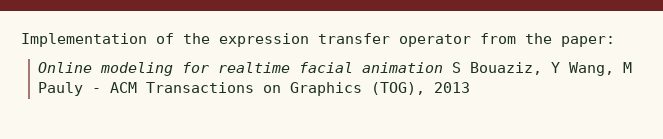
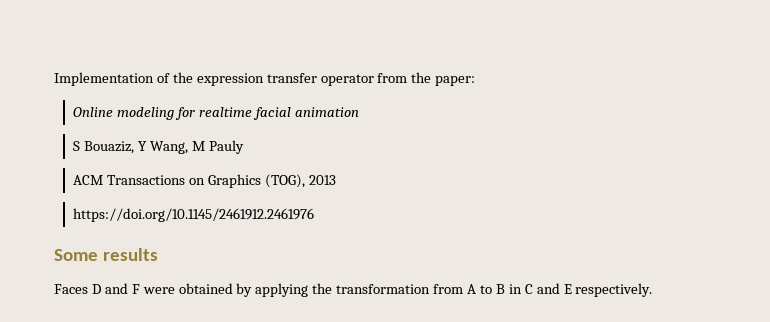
- Online modeling for realtime facial animation S Bouaziz, Y Wang, M Pauly - ACM Transactions on Graphics (TOG), 2013
+ Online modeling for realtime facial animation
+ S Bouaziz, Y Wang, M Pauly
+ ACM Transactions on Graphics (TOG), 2013
+ https://doi.org/10.1145/2461912.2461976
+ Some results
+ Faces D and F were obtained by applying the transformation from A to B in C and E respectively.

